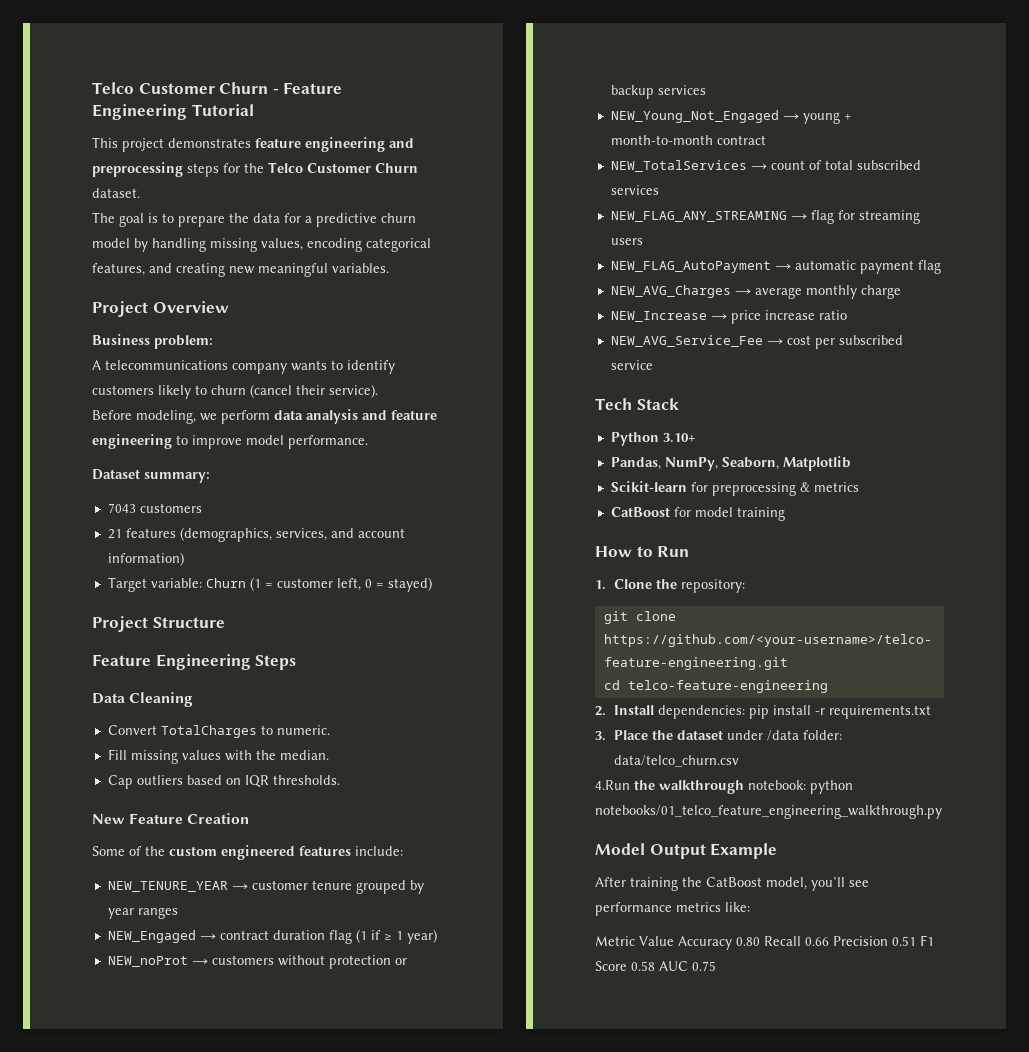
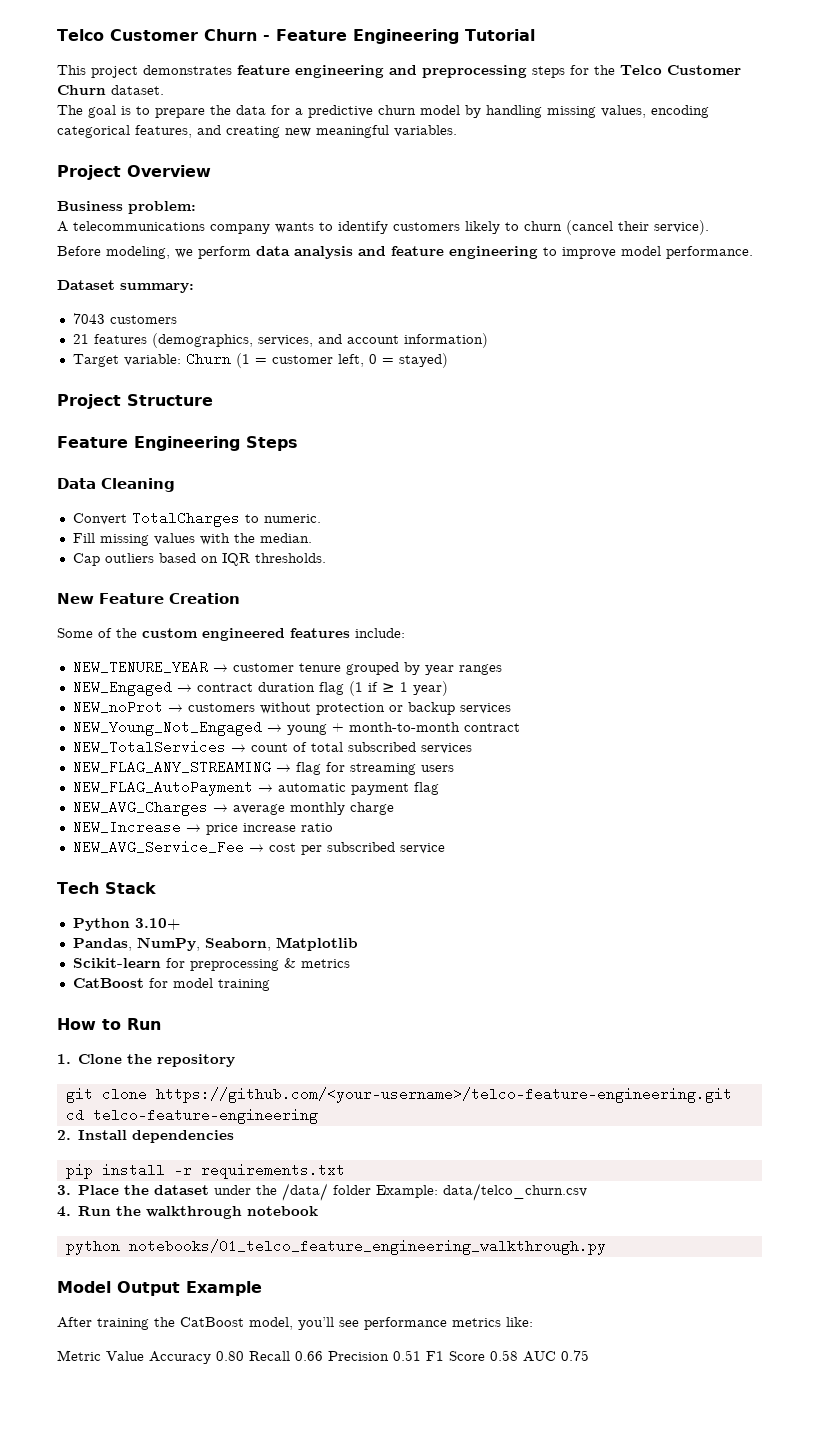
- 1. Clone the repository:
+ 1. Clone the repository
- 2. Install dependencies: pip install -r requirements.txt
+ 2. Install dependencies
+ pip install -r requirements.txt
- 3. Place the dataset under /data folder: data/telco_churn.csv
+ 3. Place the dataset under the /data/ folder Example: data/telco_churn.csv
- 4.Run the walkthrough notebook: python notebooks/01_telco_feature_engineering_walkthrough.py
+ 4. Run the walkthrough notebook
+ python notebooks/01_telco_feature_engineering_walkthrough.py

